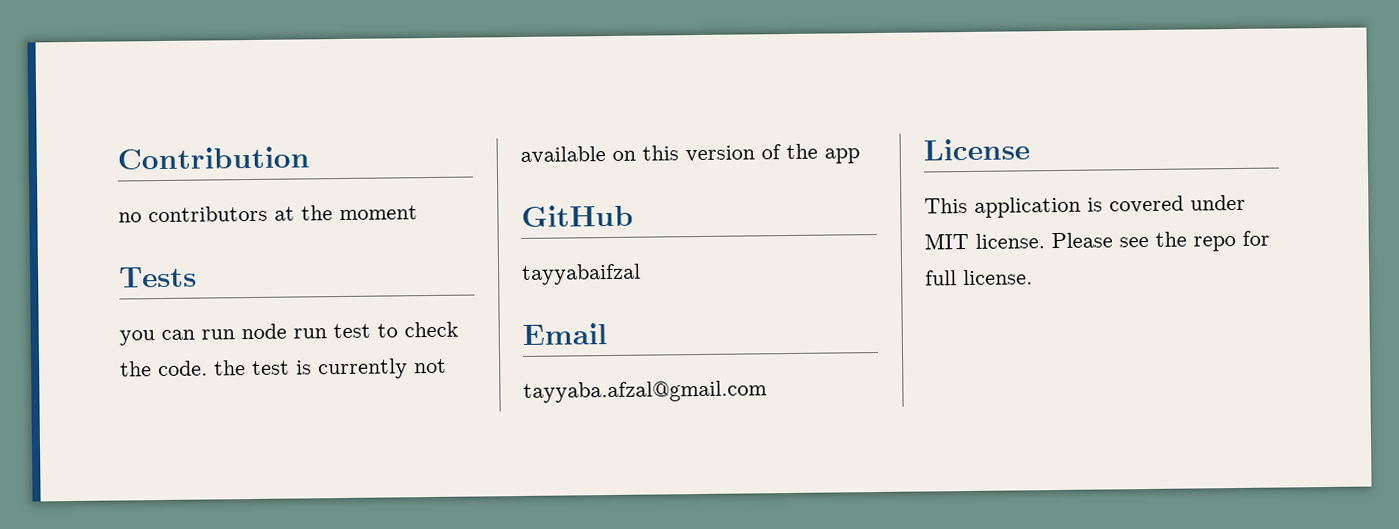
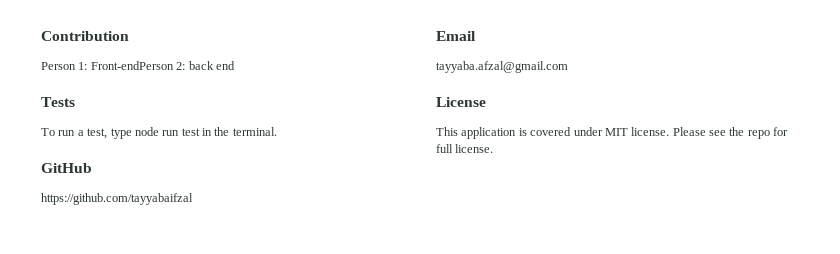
- no contributors at the moment
+ Person 1: Front-endPerson 2: back end
  Tests
- you can run node run test to check the code. the test is currently not available on this version of the app
+ To run a test, type node run test in the terminal.
- tayyabaifzal
+ https://github.com/tayyabaifzal

